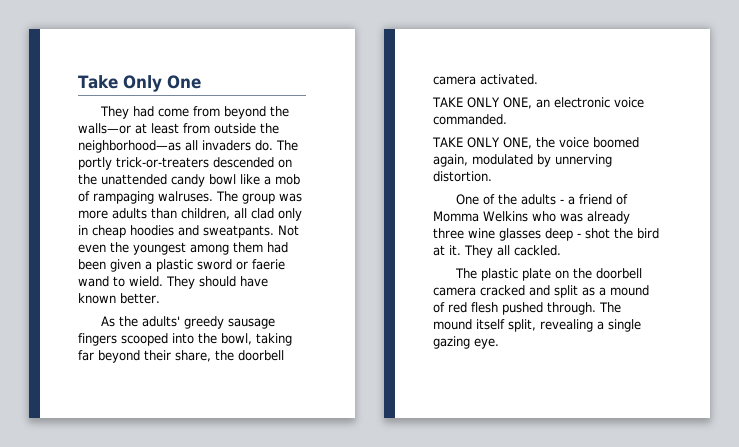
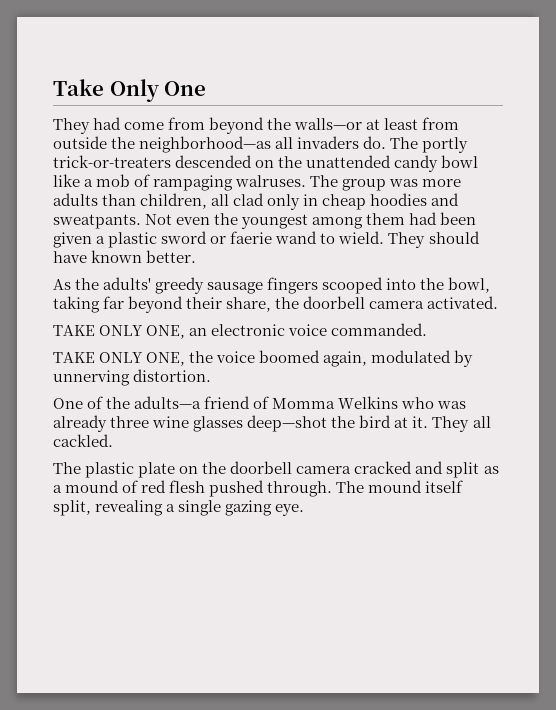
- One of the adults - a friend of Momma Welkins who was already three wine glasses deep - shot the bird at it.
+ One of the adults—a friend of Momma Welkins who was already three wine glasses deep—shot the bird at it.

